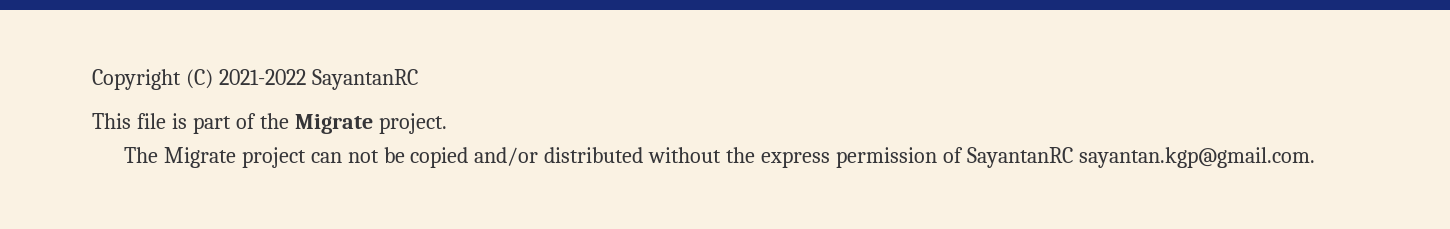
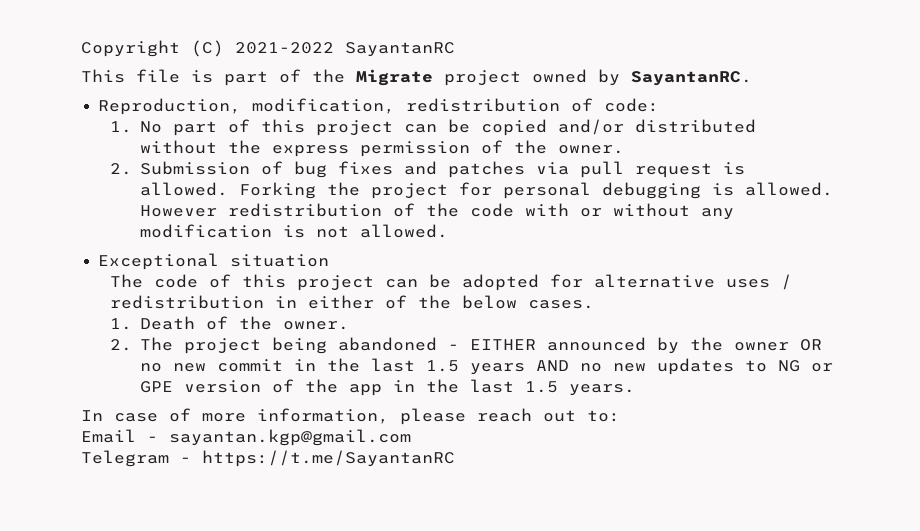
- This file is part of the Migrate project.
- The Migrate project can not be copied and/or distributed without the express permission of SayantanRC sayantan.kgp@gmail.com.
+ This file is part of the Migrate project owned by SayantanRC.
+ Reproduction, modification, redistribution of code:
+ 1. No part of this project can be copied and/or distributed without the express permission of the owner.
+ 2. Submission of bug fixes and patches via pull request is allowed. Forking the project for personal debugging is allowed. However redistribution of the code with or without any modification is not allowed.
+ Exceptional situation
+ The code of this project can be adopted for alternative uses / redistribution in either of the below cases.
+ 1. Death of the owner.
+ 2. The project being abandoned - EITHER announced by the owner OR no new commit in the last 1.5 years AND no new updates to NG or GPE version of the app in the last 1.5 years.
+ In case of more information, please reach out to:
+ Email - sayantan.kgp@gmail.com
+ Telegram - https://t.me/SayantanRC

